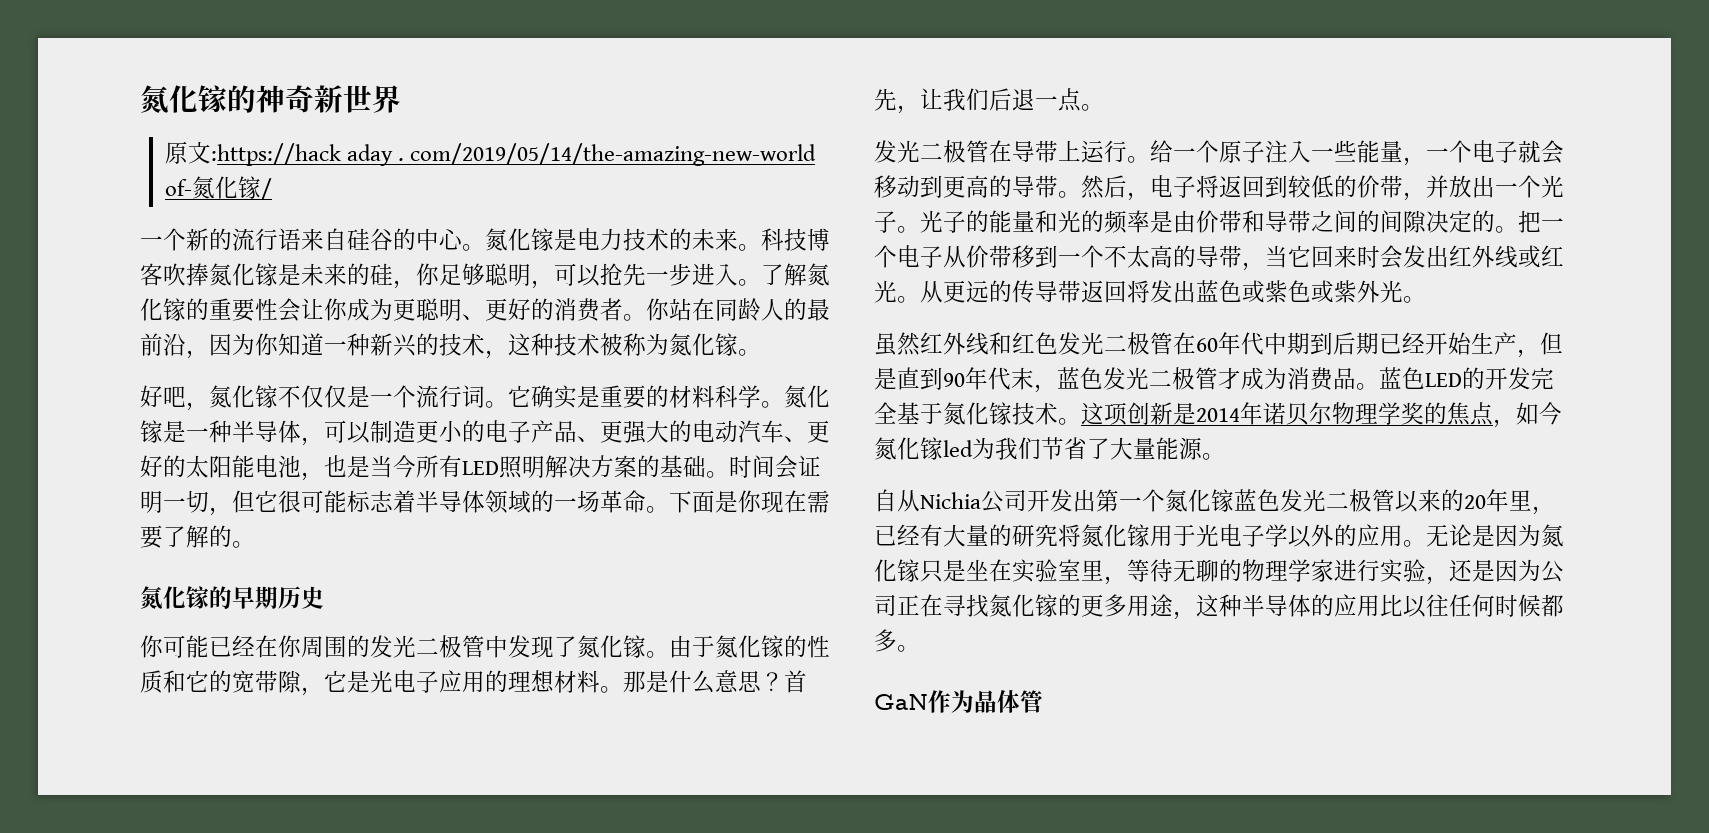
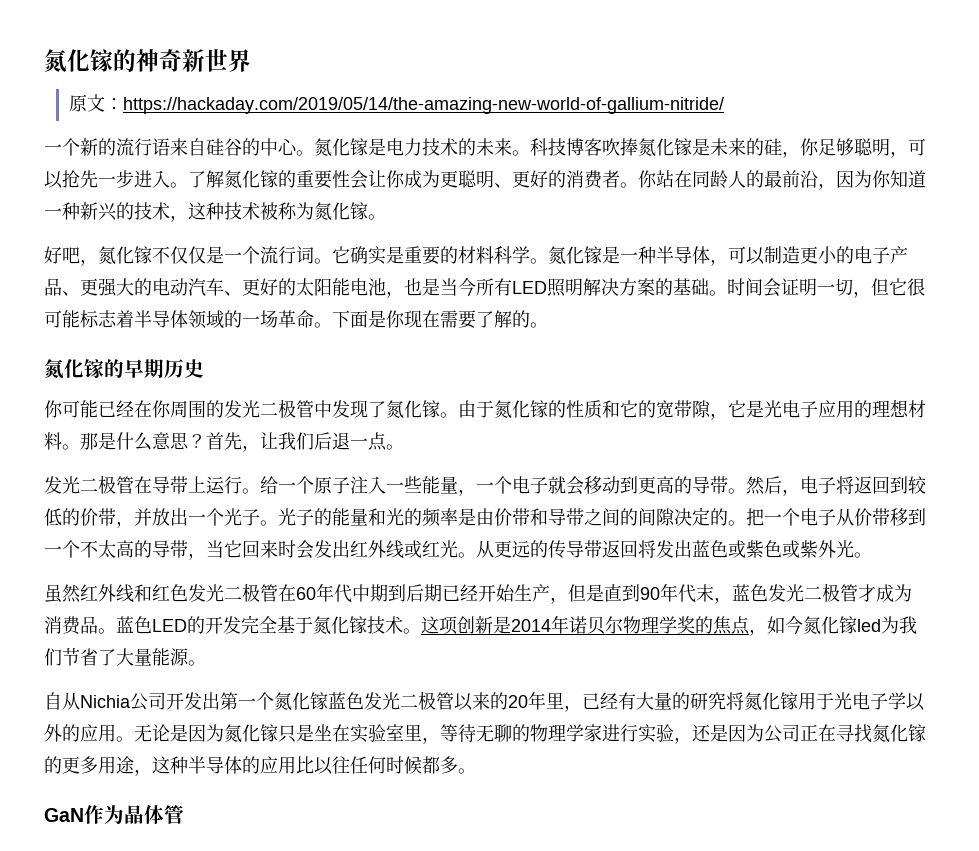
- 原文:https://hack aday . com/2019/05/14/the-amazing-new-world of-氮化镓/
+ 原文：https://hackaday.com/2019/05/14/the-amazing-new-world-of-gallium-nitride/

